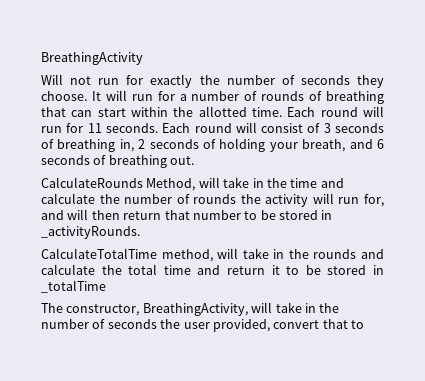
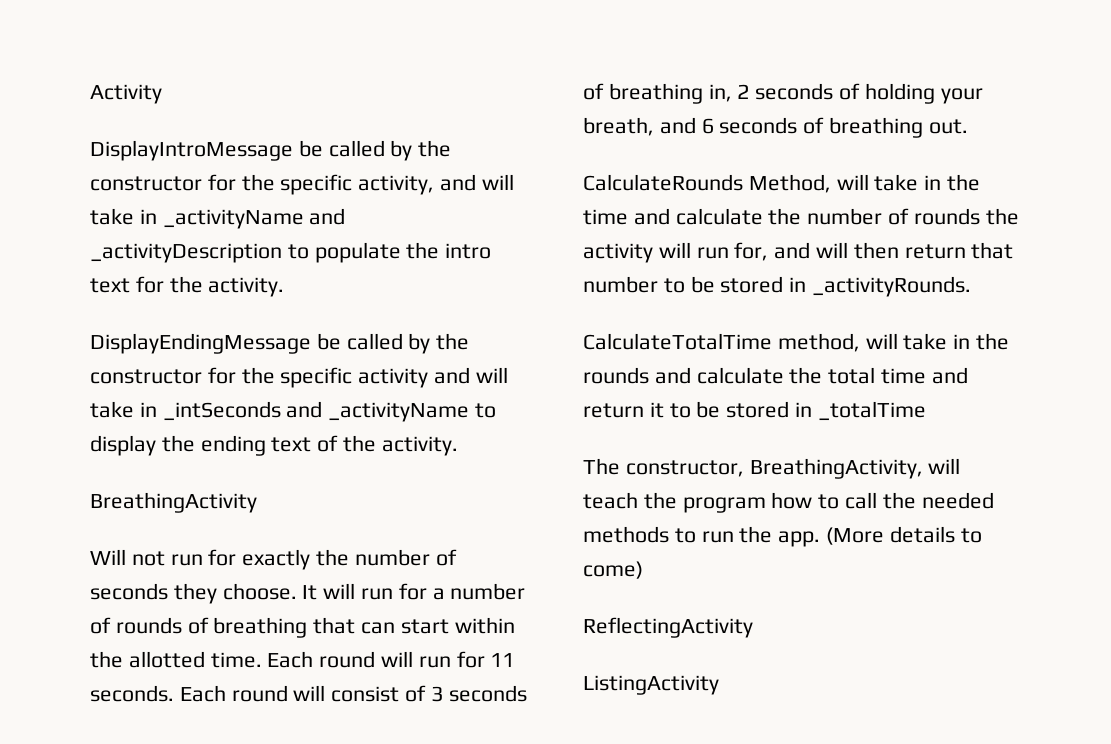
+ Activity
+ DisplayIntroMessage be called by the constructor for the specific activity, and will take in _activityName and _activityDescription to populate the intro text for the activity.
+ DisplayEndingMessage be called by the constructor for the specific activity and will take in _intSeconds and _activityName to display the ending text of the activity.
- The constructor, BreathingActivity, will take in the number of seconds the user provided, convert that to
+ The constructor, BreathingActivity, will teach the program how to call the needed methods to run the app. (More details to come)
+ ReflectingActivity
+ ListingActivity

